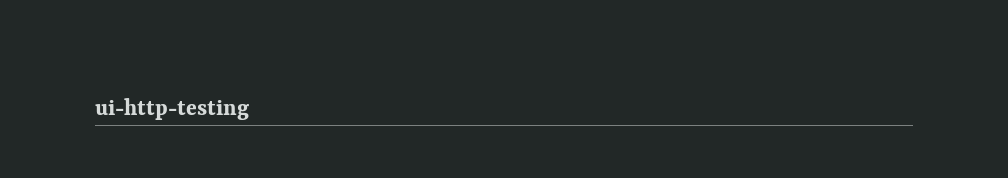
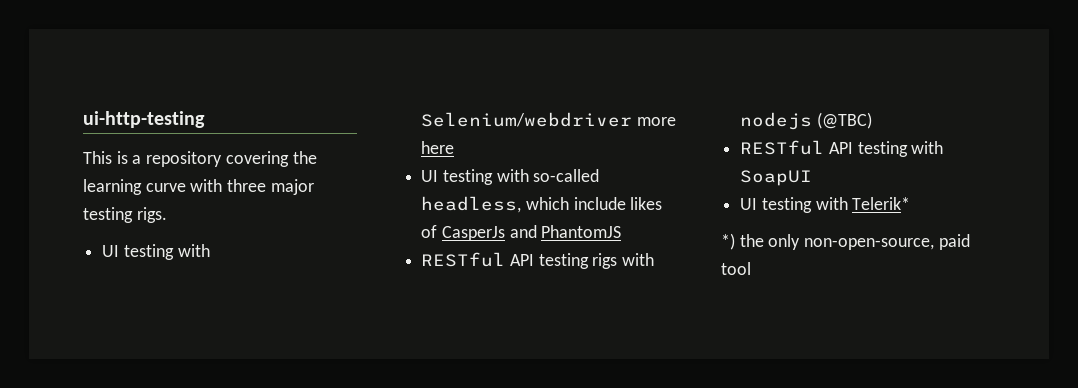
+ This is a repository covering the learning curve with three major testing rigs.
+ UI testing with Selenium/webdriver more here
+ UI testing with so-called headless, which include likes of CasperJs and PhantomJS
+ RESTful API testing rigs with nodejs (@TBC)
+ RESTful API testing with SoapUI
+ UI testing with Telerik*
+ *) the only non-open-source, paid tool

